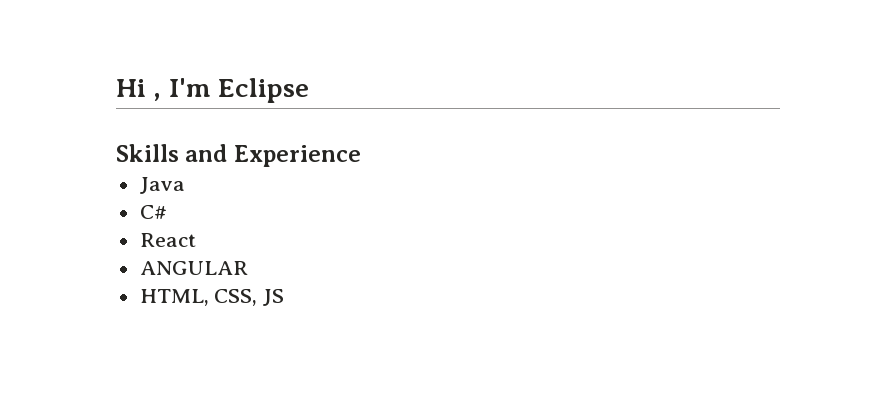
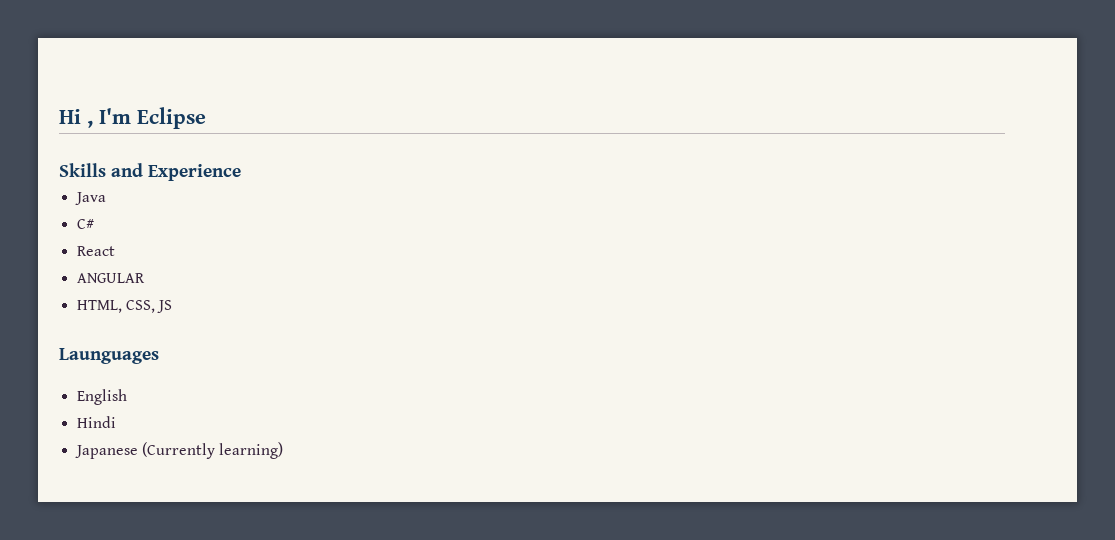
+ Launguages
+ English
+ Hindi
+ Japanese (Currently learning)

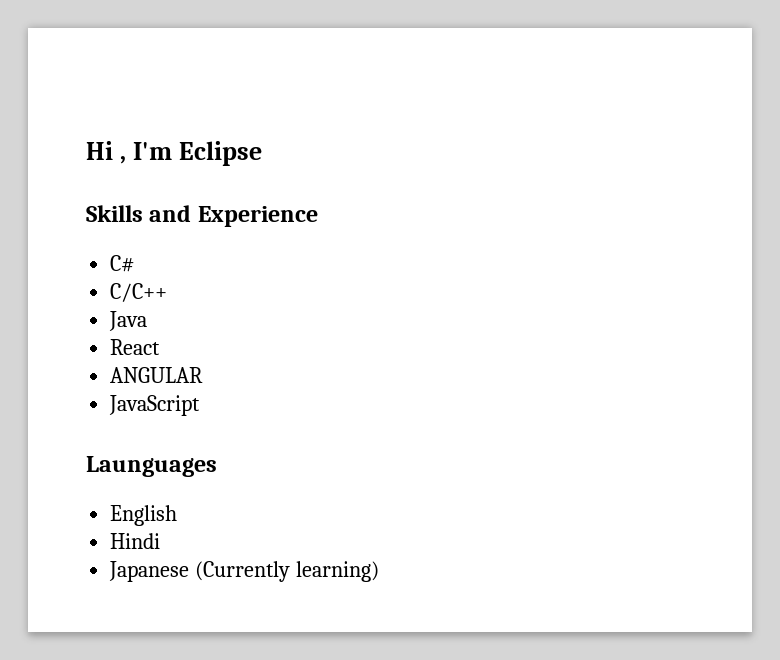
+ C#
+ C/C++
- C#
- HTML, CSS, JS
+ JavaScript

